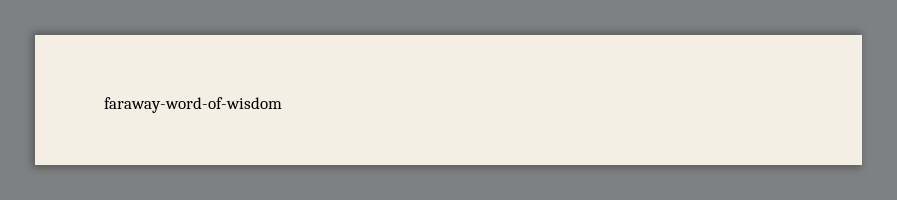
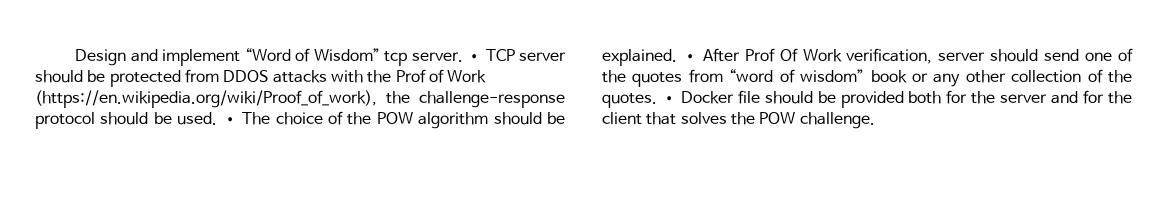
- faraway-word-of-wisdom
+ Design and implement “Word of Wisdom” tcp server. • TCP server should be protected from DDOS attacks with the Prof of Work (https://en.wikipedia.org/wiki/Proof_of_work), the challenge-response protocol should be used. • The choice of the POW algorithm should be explained. • After Prof Of Work verification, server should send one of the quotes from “word of wisdom” book or any other collection of the quotes. • Docker file should be provided both for the server and for the client that solves the POW challenge.

